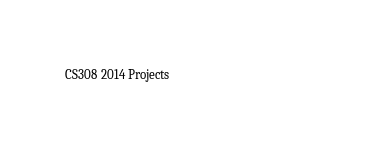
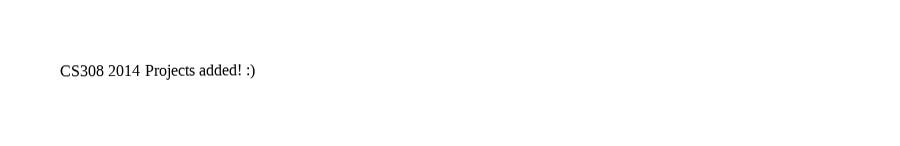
- CS308 2014 Projects
+ CS308 2014 Projects added! :)

